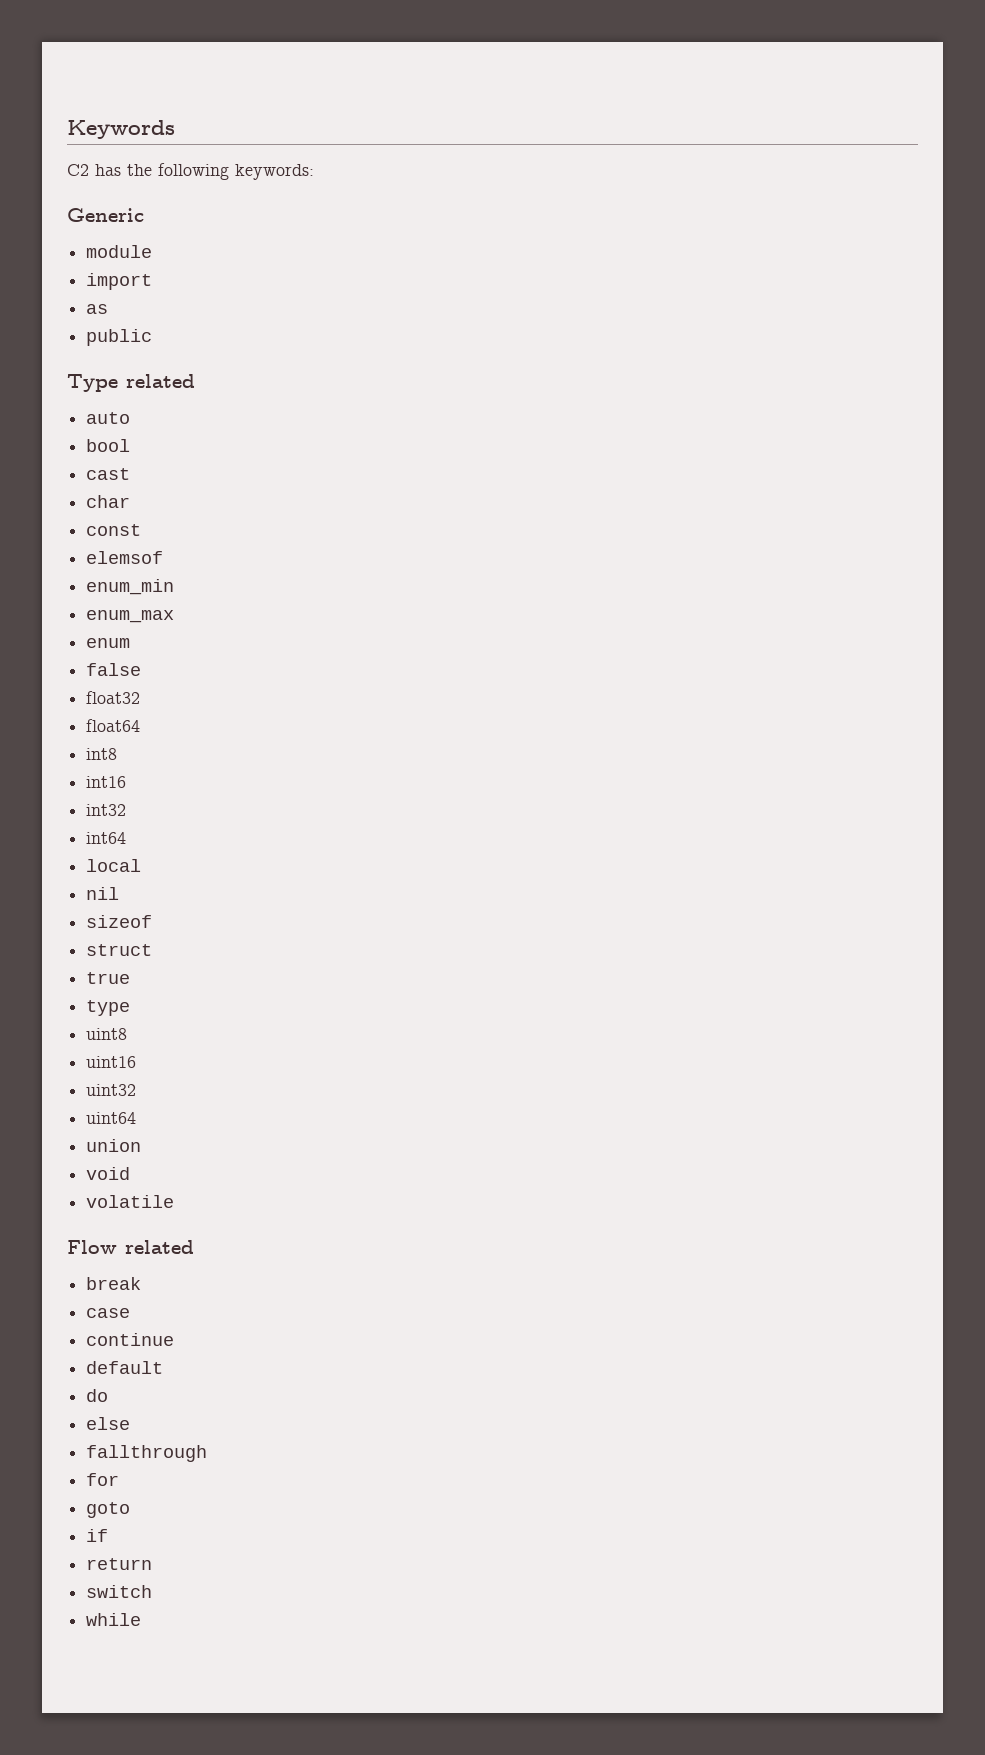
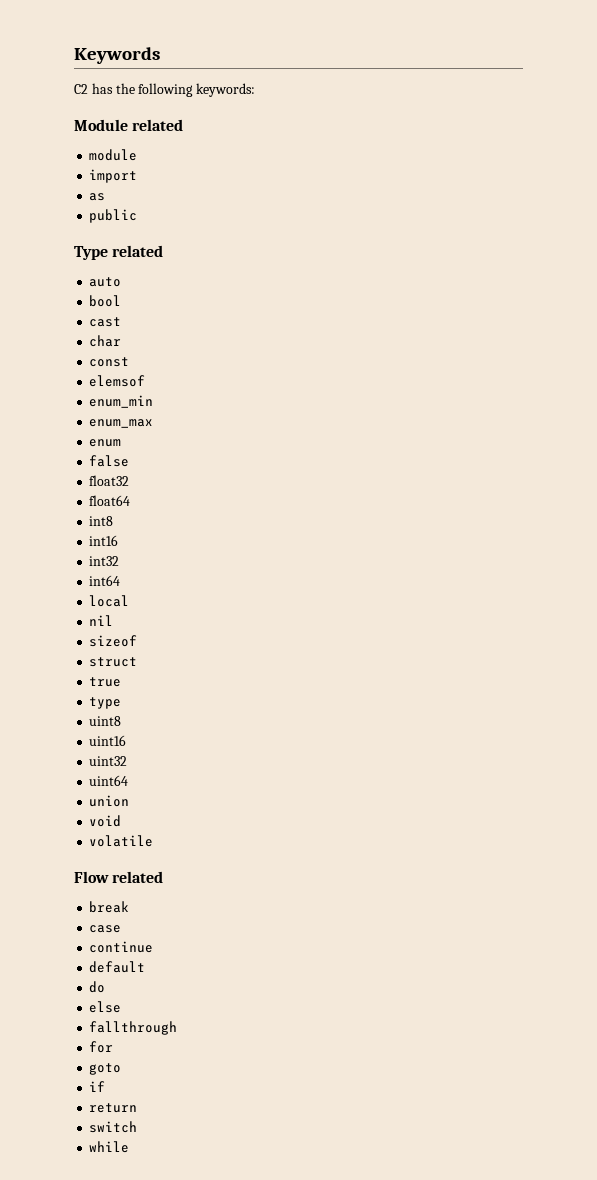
- Generic
+ Module related

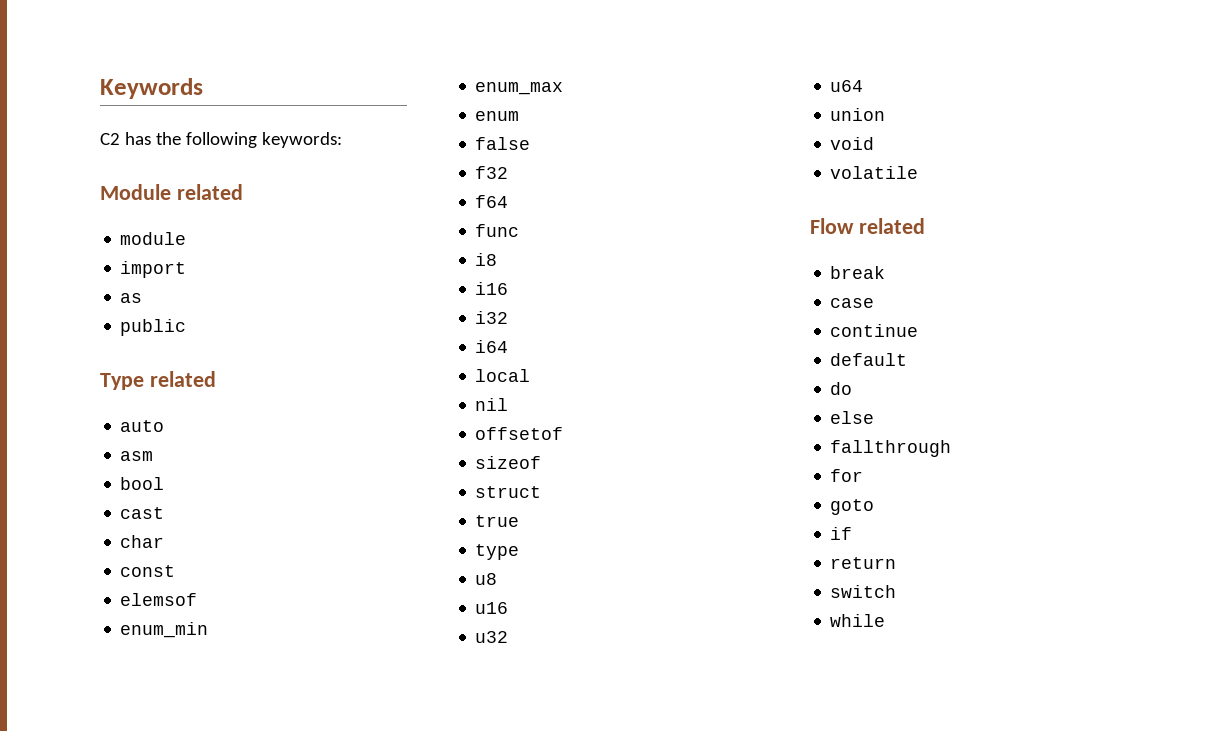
+ asm
- float32
- float64
- int8
- int16
- int32
- int64
+ f32
+ f64
+ func
+ i8
+ i16
+ i32
+ i64
+ offsetof
- uint8
- uint16
- uint32
- uint64
+ u8
+ u16
+ u32
+ u64

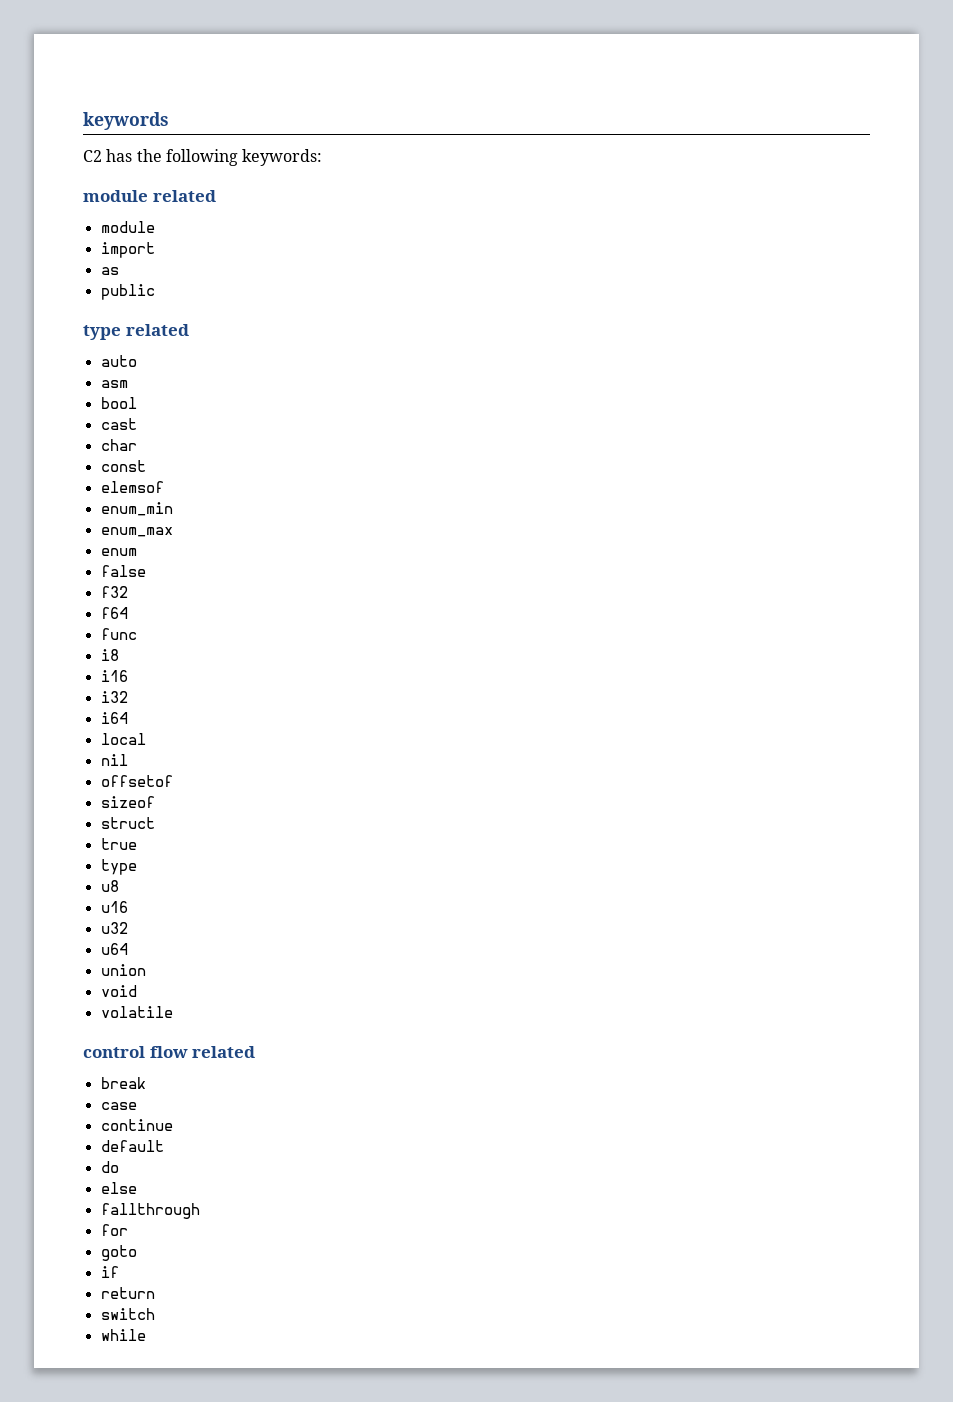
- Keywords
+ keywords
- Module related
+ module related
- Type related
+ type related
- Flow related
+ control flow related

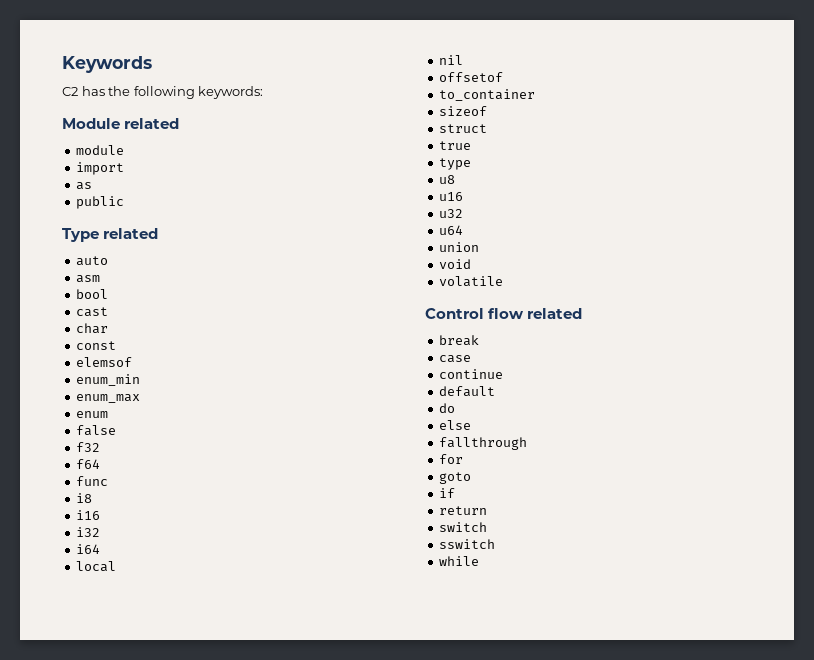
- keywords
+ Keywords
- module related
+ Module related
- type related
+ Type related
+ to_container
- control flow related
+ Control flow related
+ sswitch

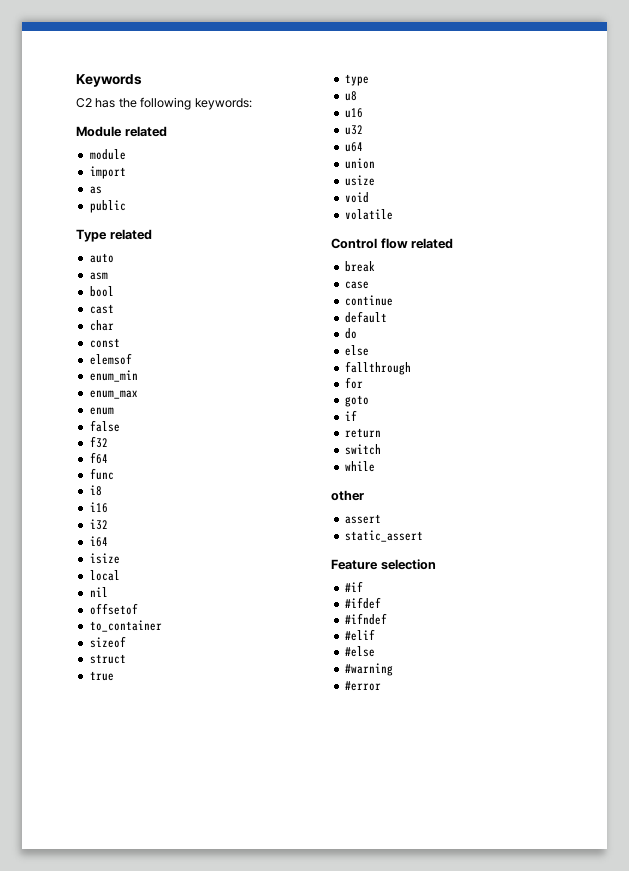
+ isize
+ usize
- sswitch
  while
+ other
+ assert
+ static_assert
+ Feature selection
+ #if
+ #ifdef
+ #ifndef
+ #elif
+ #else
+ #warning
+ #error

